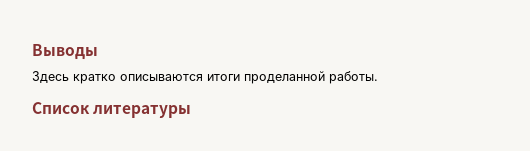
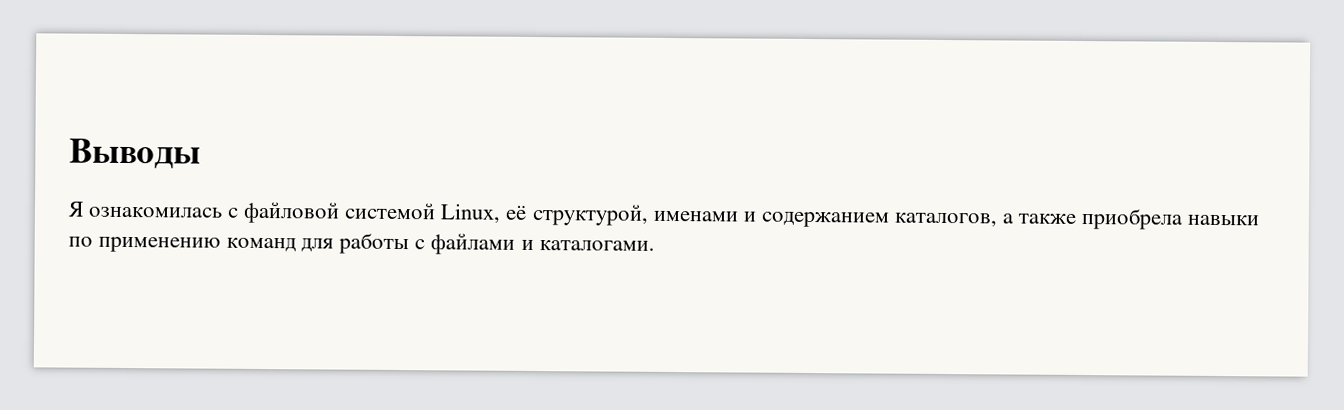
- Здесь кратко описываются итоги проделанной работы.
- Список литературы
+ Я ознакомилась с файловой системой Linux, её структурой, именами и содержанием каталогов, а также приобрела навыки по применению команд для работы с файлами и каталогами.

